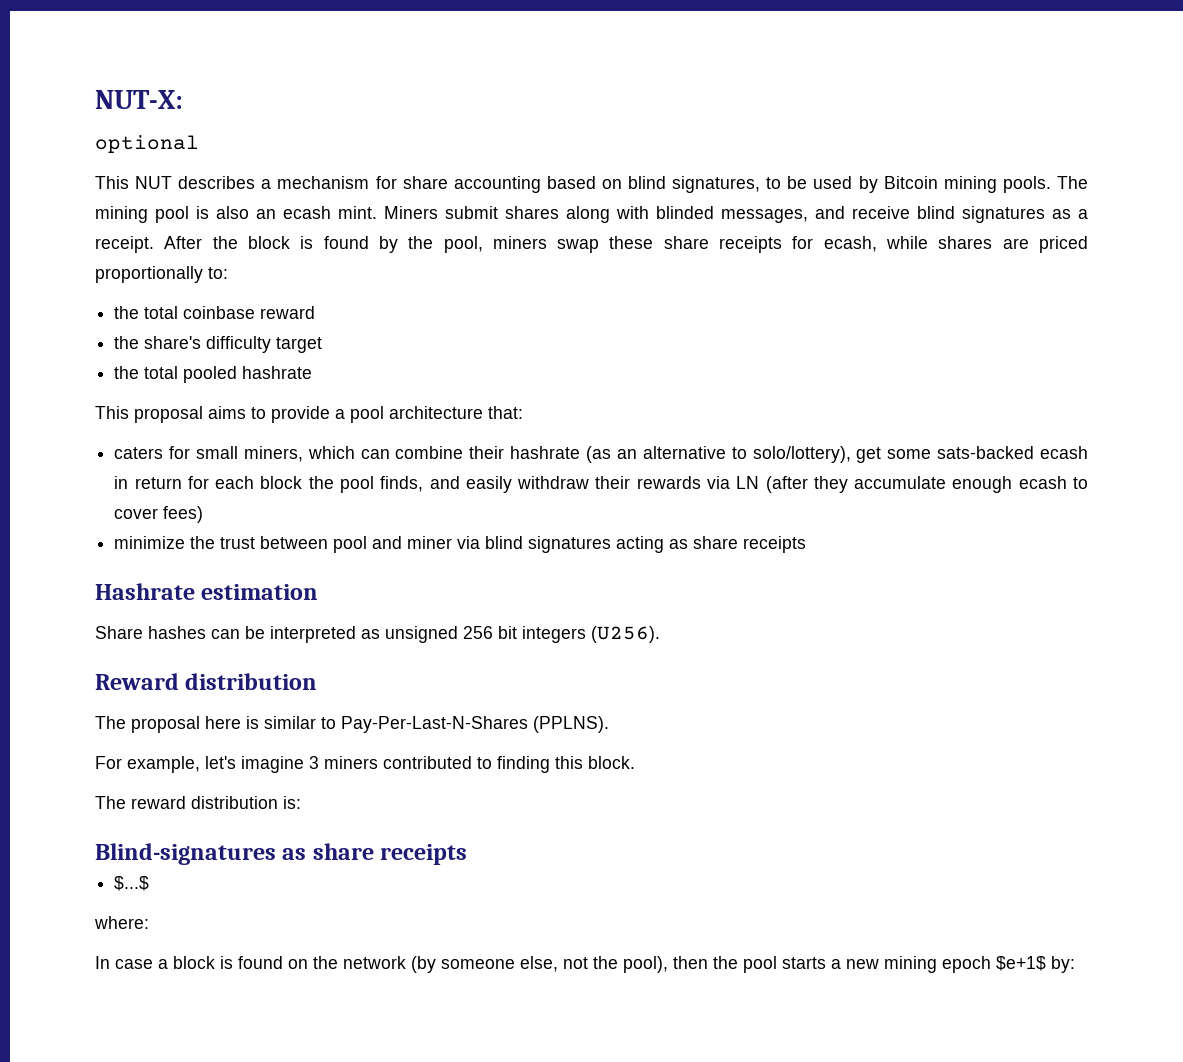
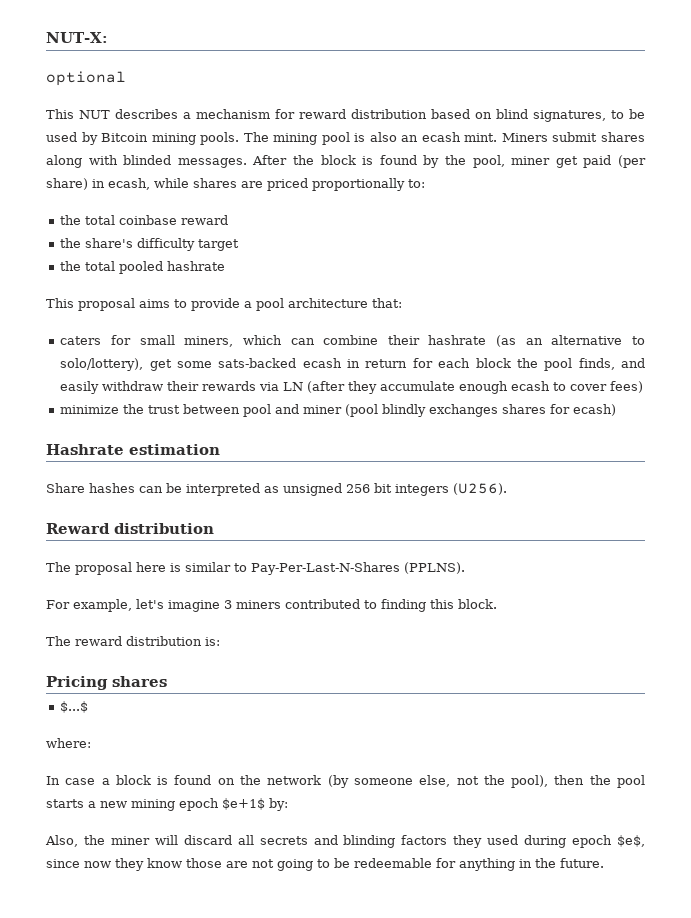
- This NUT describes a mechanism for share accounting based on blind signatures, to be used by Bitcoin mining pools.
+ This NUT describes a mechanism for reward distribution based on blind signatures, to be used by Bitcoin mining pools.
- Miners submit shares along with blinded messages, and receive blind signatures as a receipt.
+ Miners submit shares along with blinded messages.
- After the block is found by the pool, miners swap these share receipts for ecash, while shares are priced proportionally to:
+ After the block is found by the pool, miner get paid (per share) in ecash, while shares are priced proportionally to:
- minimize the trust between pool and miner via blind signatures acting as share receipts
+ minimize the trust between pool and miner (pool blindly exchanges shares for ecash)
- Blind-signatures as share receipts
+ Pricing shares
+ Also, the miner will discard all secrets and blinding factors they used during epoch $e$, since now they know those are not going to be redeemable for anything in the future.

